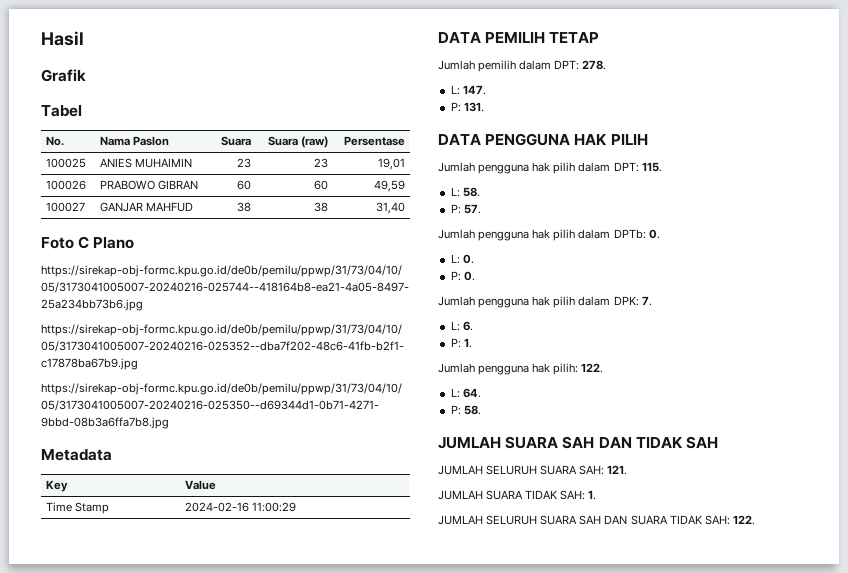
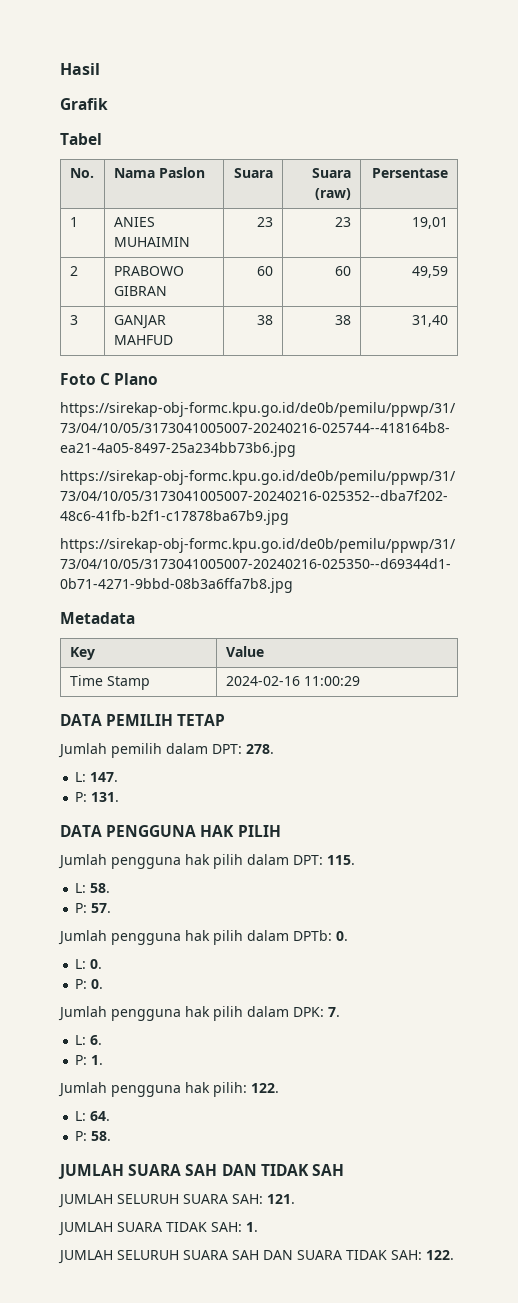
- 100025 | ANIES MUHAIMIN | 23 | 23 | 19,01
+ 1 | ANIES MUHAIMIN | 23 | 23 | 19,01
- 100026 | PRABOWO GIBRAN | 60 | 60 | 49,59
+ 2 | PRABOWO GIBRAN | 60 | 60 | 49,59
- 100027 | GANJAR MAHFUD | 38 | 38 | 31,40
+ 3 | GANJAR MAHFUD | 38 | 38 | 31,40

